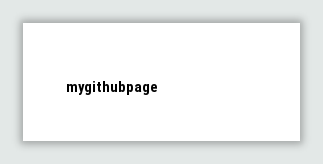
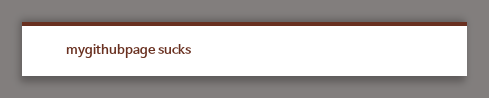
- mygithubpage
+ mygithubpage sucks

